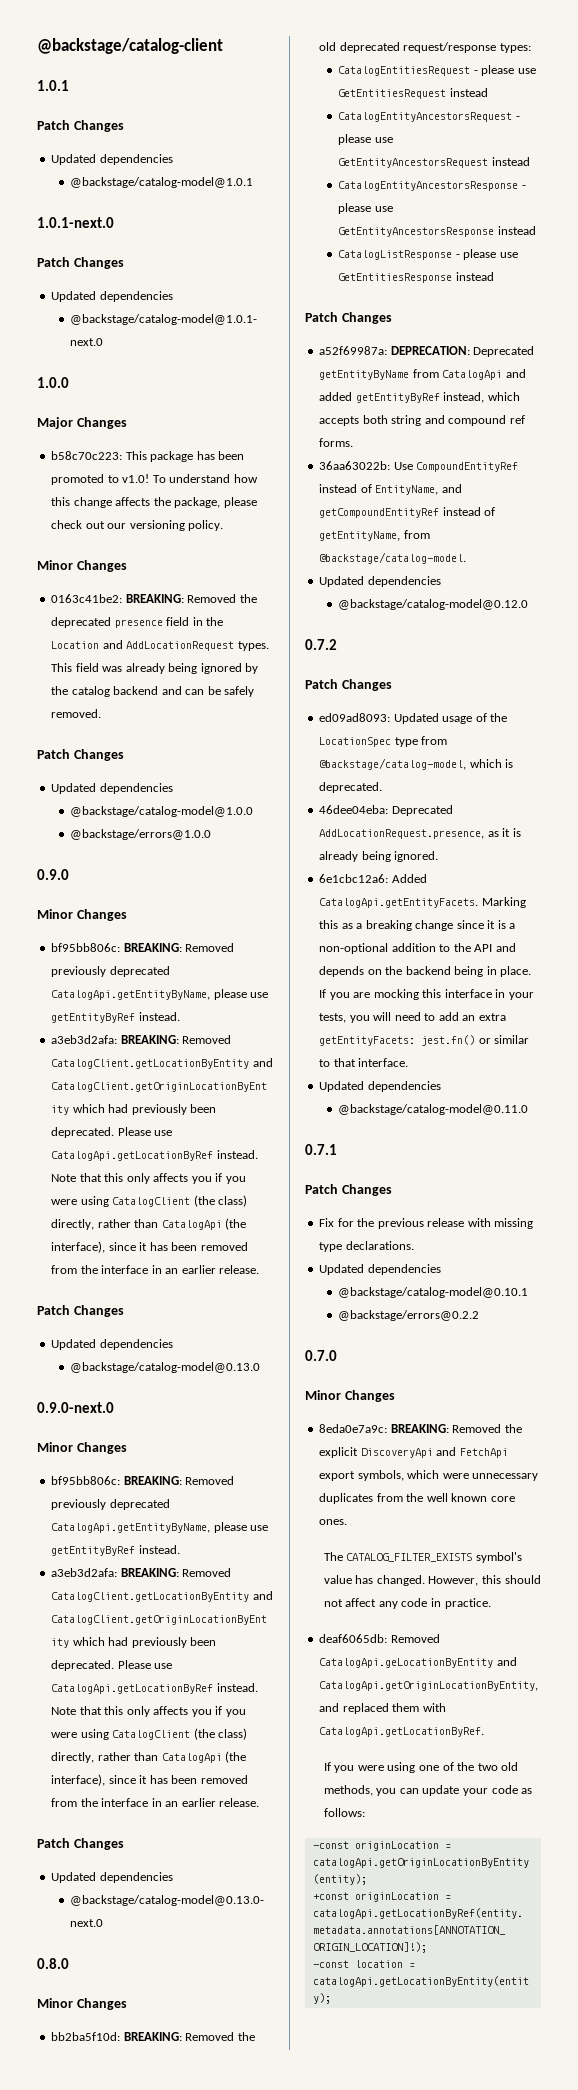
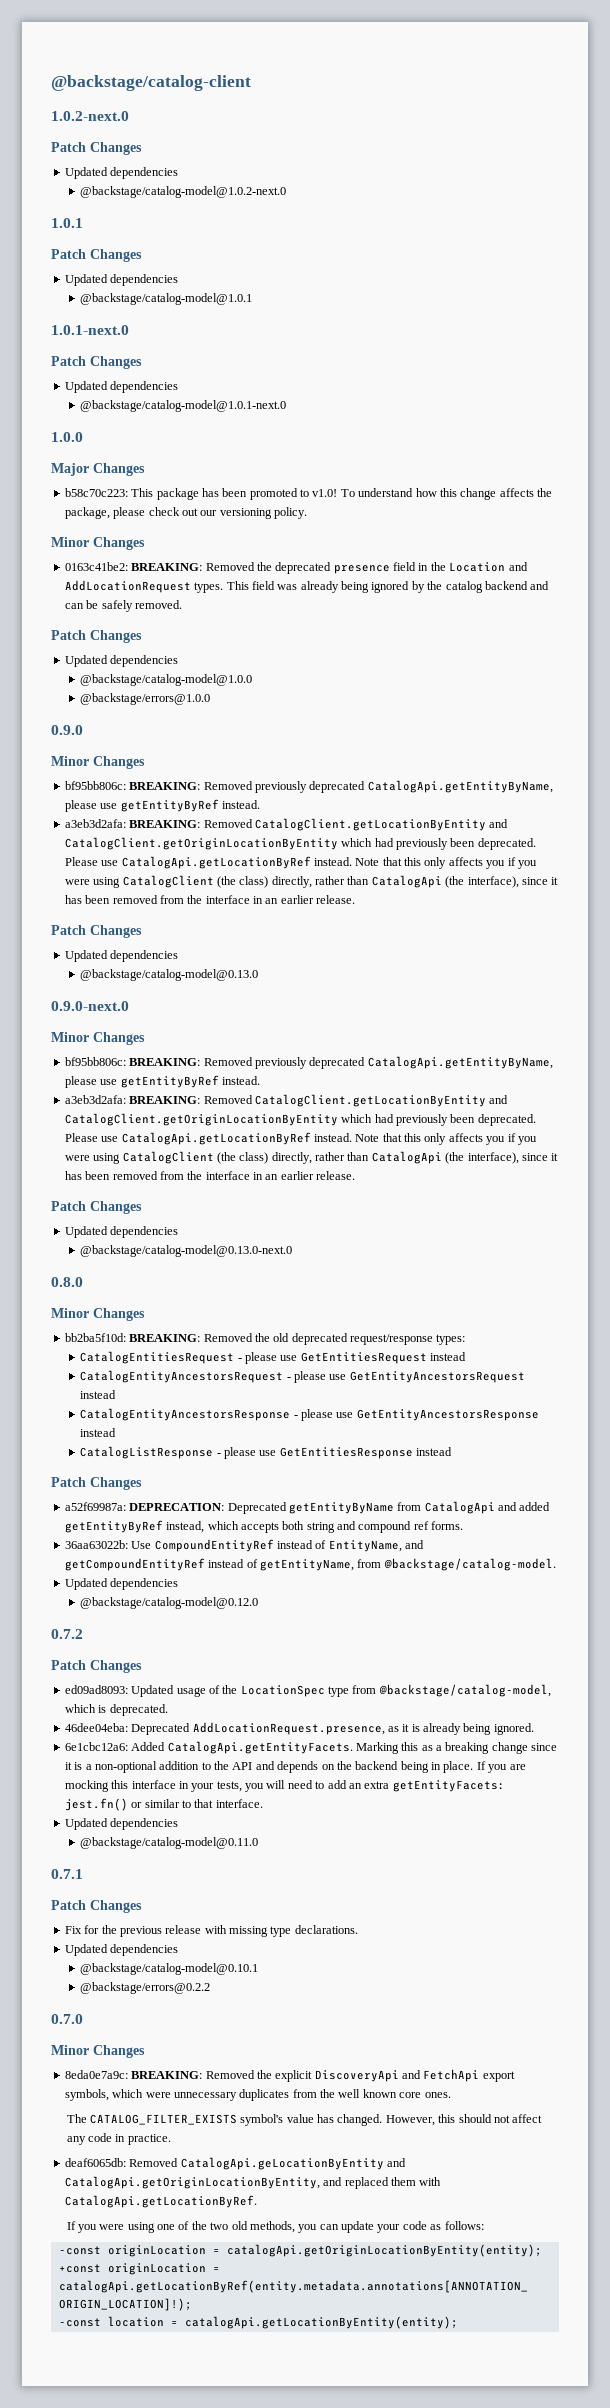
+ 1.0.2-next.0
+ Patch Changes
+ Updated dependencies
+ @backstage/catalog-model@1.0.2-next.0

